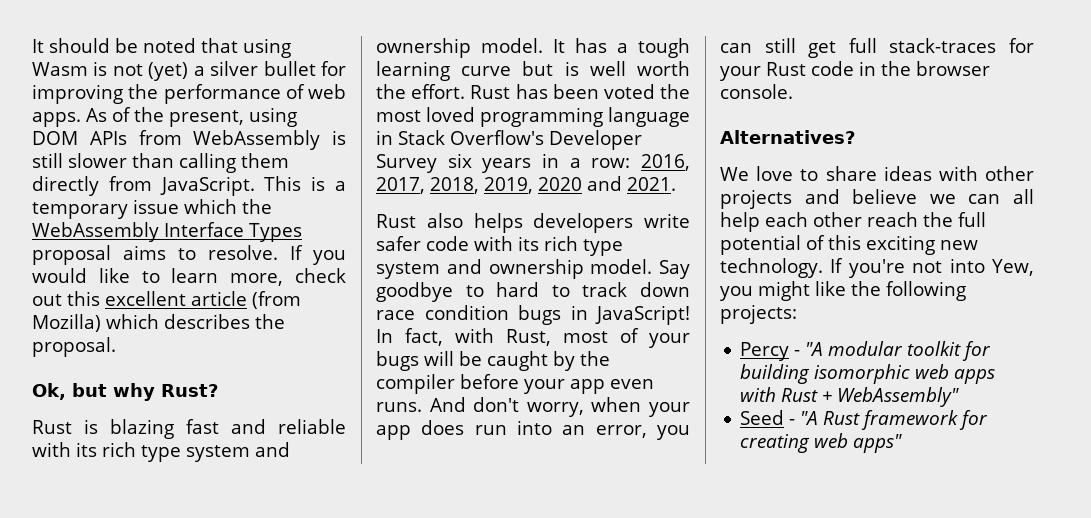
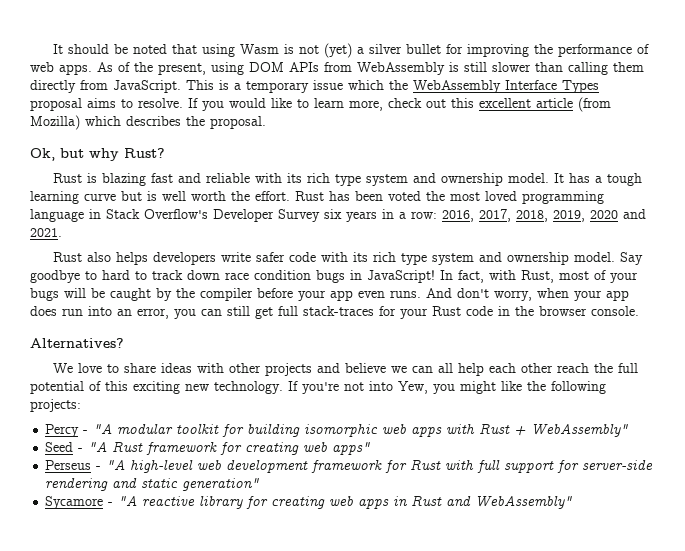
+ Perseus - "A high-level web development framework for Rust with full support for server-side rendering and static generation"
+ Sycamore - "A reactive library for creating web apps in Rust and WebAssembly"

